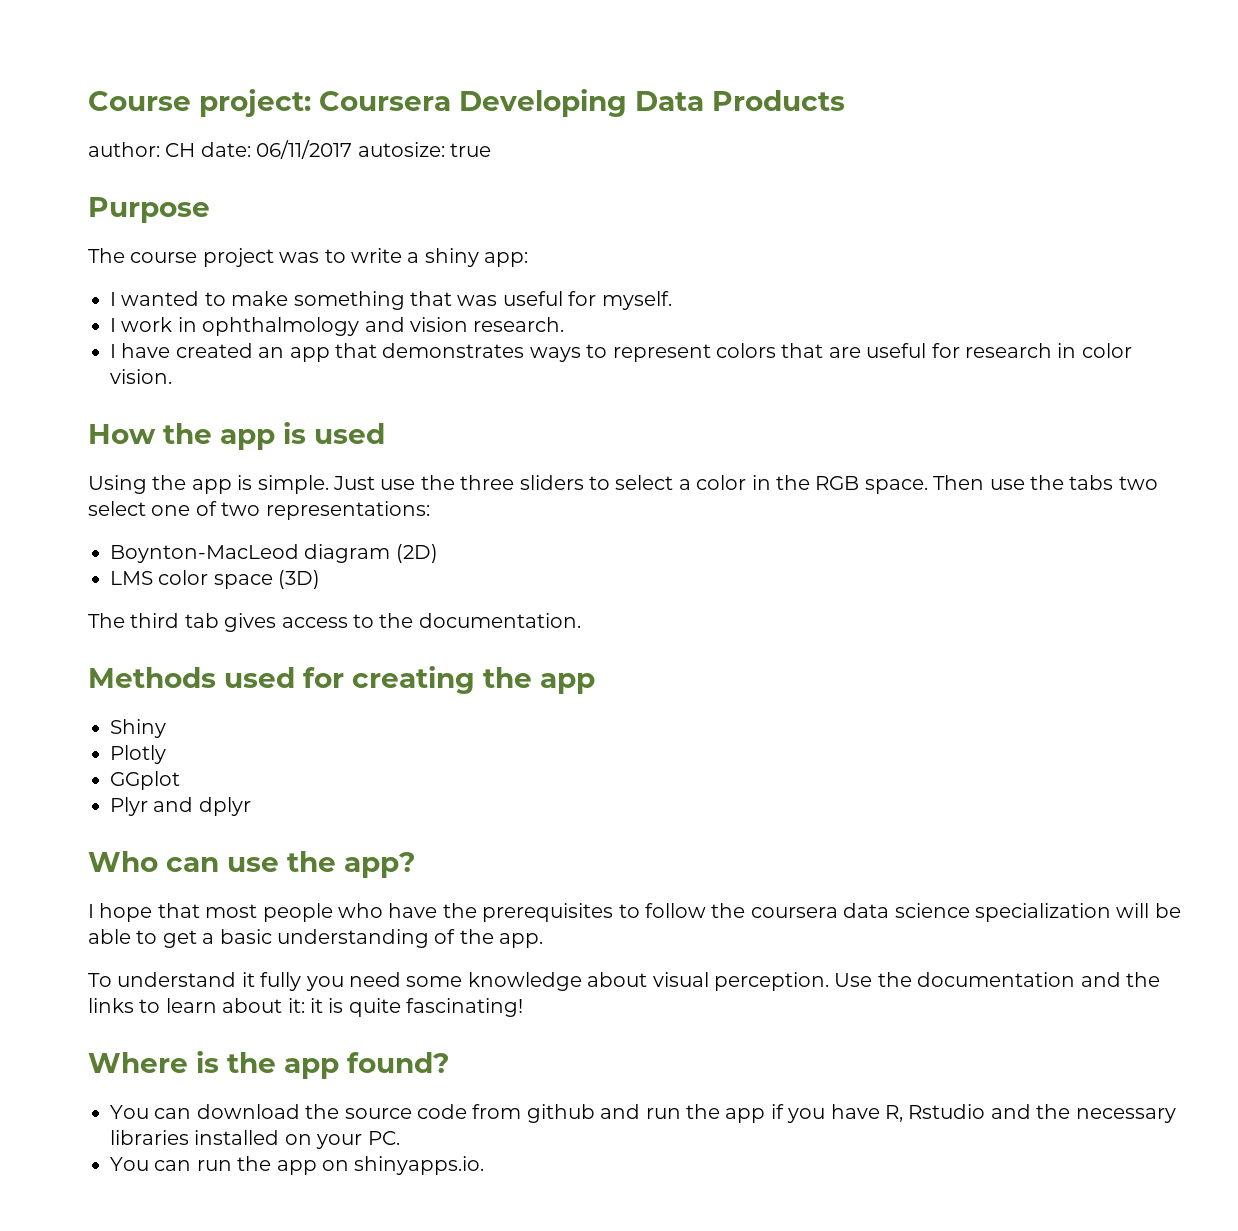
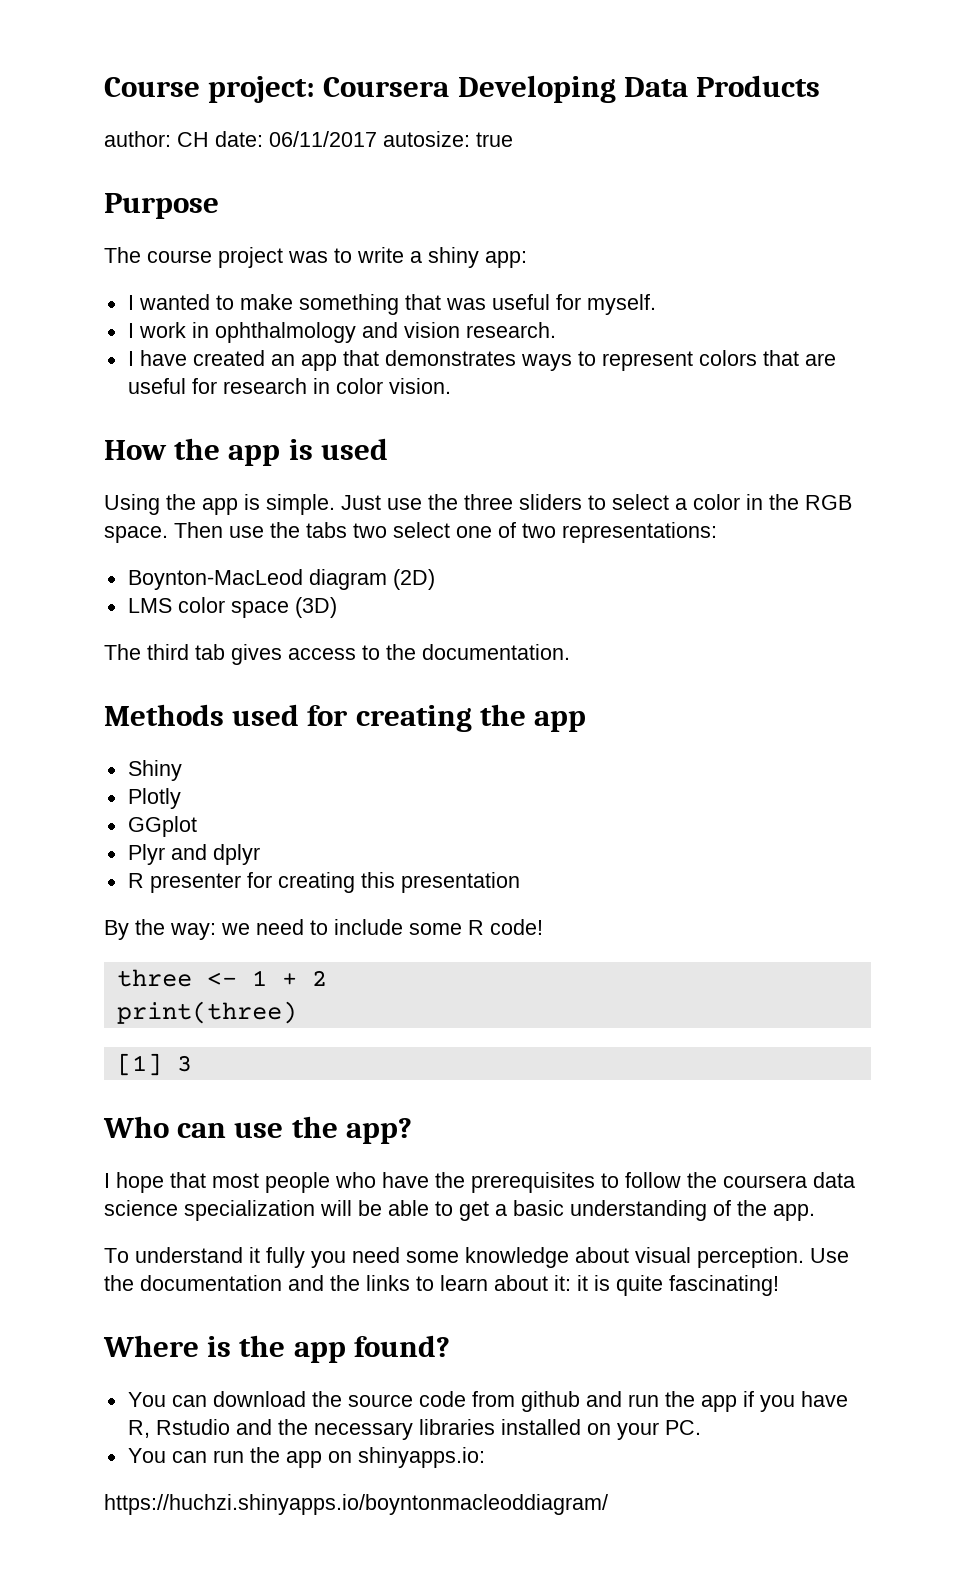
+ R presenter for creating this presentation
+ By the way: we need to include some R code!
+ three <- 1 + 2
+ print(three)
+ [1] 3
- You can run the app on shinyapps.io.
+ You can run the app on shinyapps.io:
+ https://huchzi.shinyapps.io/boyntonmacleoddiagram/

